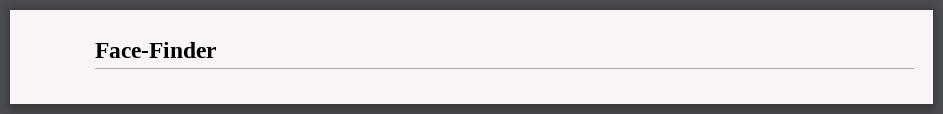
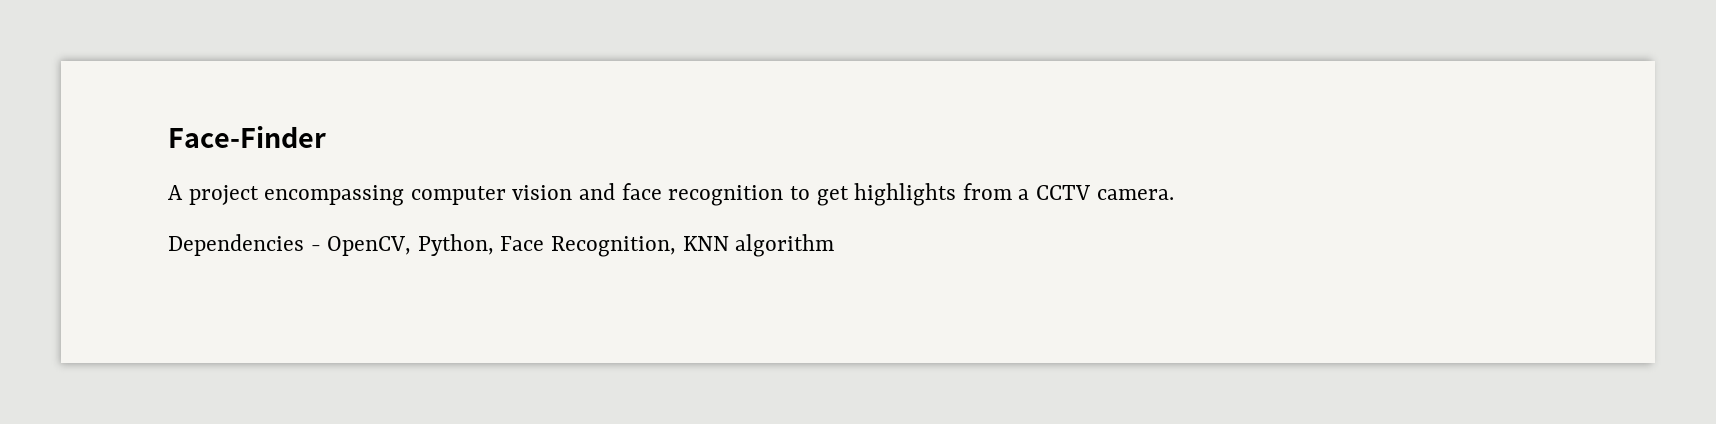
+ A project encompassing computer vision and face recognition to get highlights from a CCTV camera.
+ Dependencies - OpenCV, Python, Face Recognition, KNN algorithm

